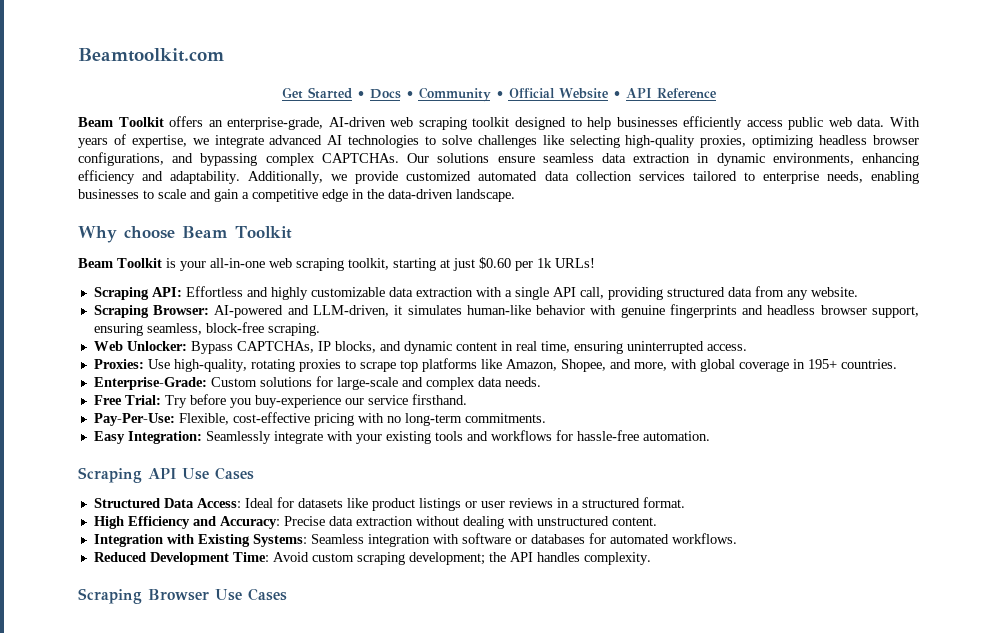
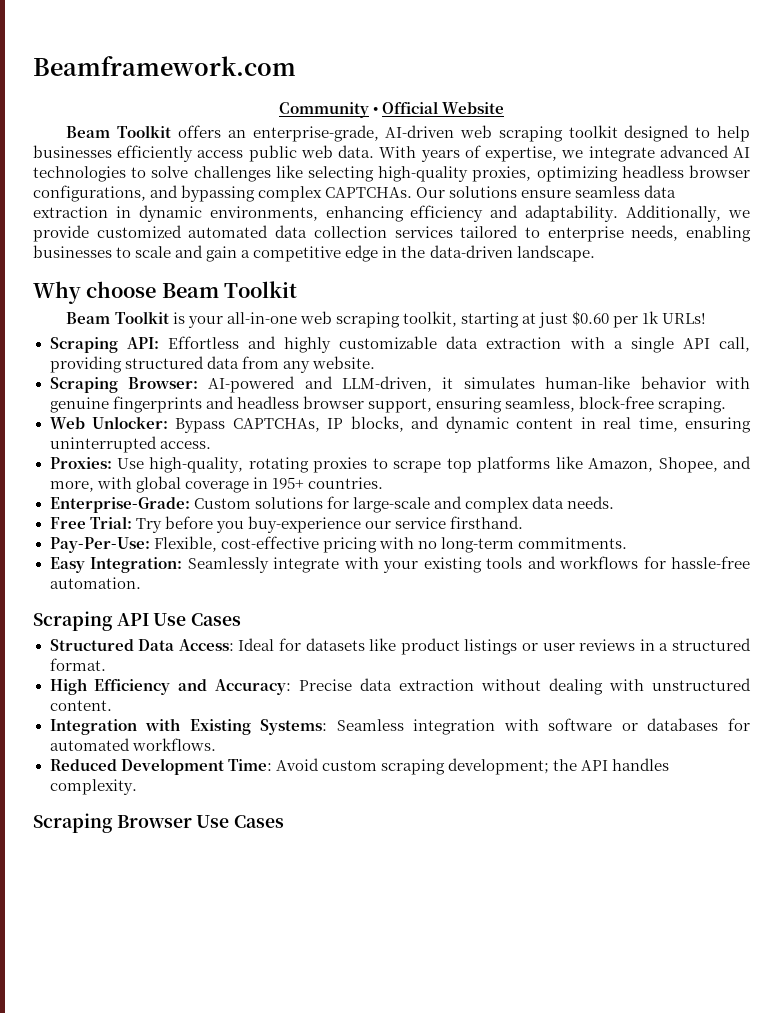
- Beamtoolkit.com
- Get Started • Docs • Community • Official Website • API Reference
+ Beamframework.com
+ Community • Official Website

